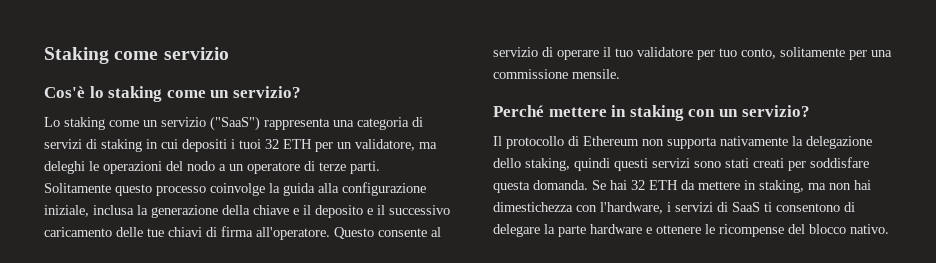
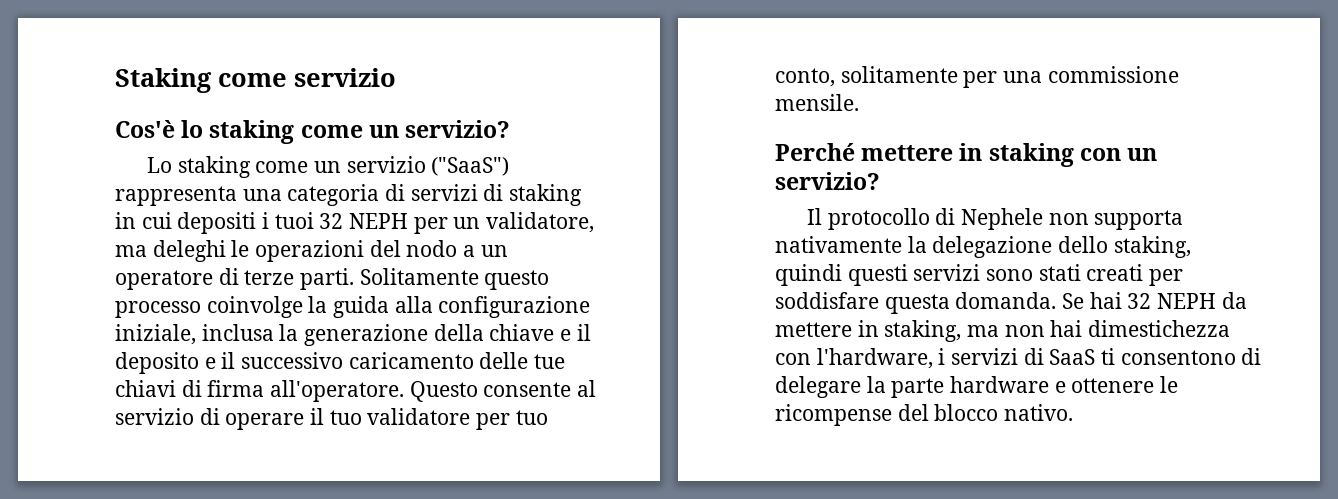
- Lo staking come un servizio ("SaaS") rappresenta una categoria di servizi di staking in cui depositi i tuoi 32 ETH per un validatore, ma deleghi le operazioni del nodo a un operatore di terze parti.
+ Lo staking come un servizio ("SaaS") rappresenta una categoria di servizi di staking in cui depositi i tuoi 32 NEPH per un validatore, ma deleghi le operazioni del nodo a un operatore di terze parti.
- Il protocollo di Ethereum non supporta nativamente la delegazione dello staking, quindi questi servizi sono stati creati per soddisfare questa domanda.
+ Il protocollo di Nephele non supporta nativamente la delegazione dello staking, quindi questi servizi sono stati creati per soddisfare questa domanda.
- Se hai 32 ETH da mettere in staking, ma non hai dimestichezza con l'hardware, i servizi di SaaS ti consentono di delegare la parte hardware e ottenere le ricompense del blocco nativo.
+ Se hai 32 NEPH da mettere in staking, ma non hai dimestichezza con l'hardware, i servizi di SaaS ti consentono di delegare la parte hardware e ottenere le ricompense del blocco nativo.

